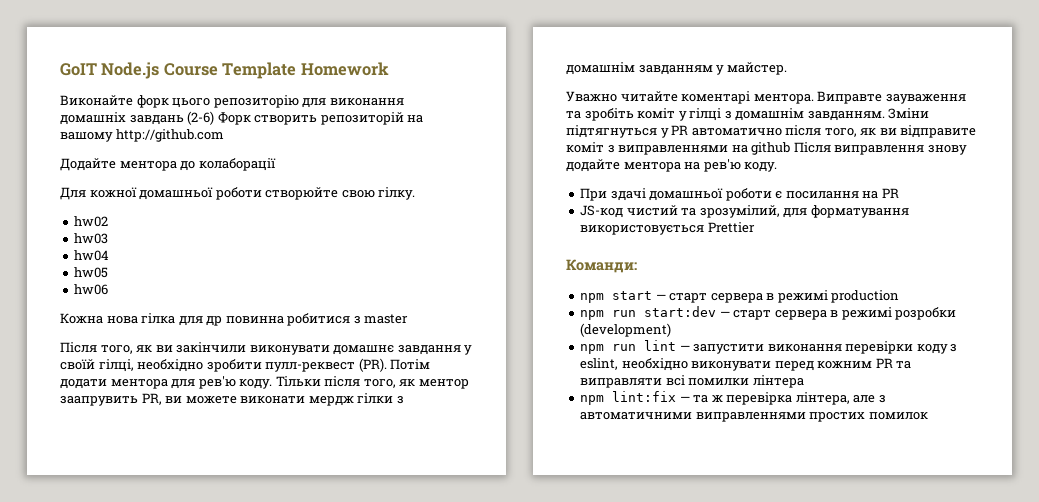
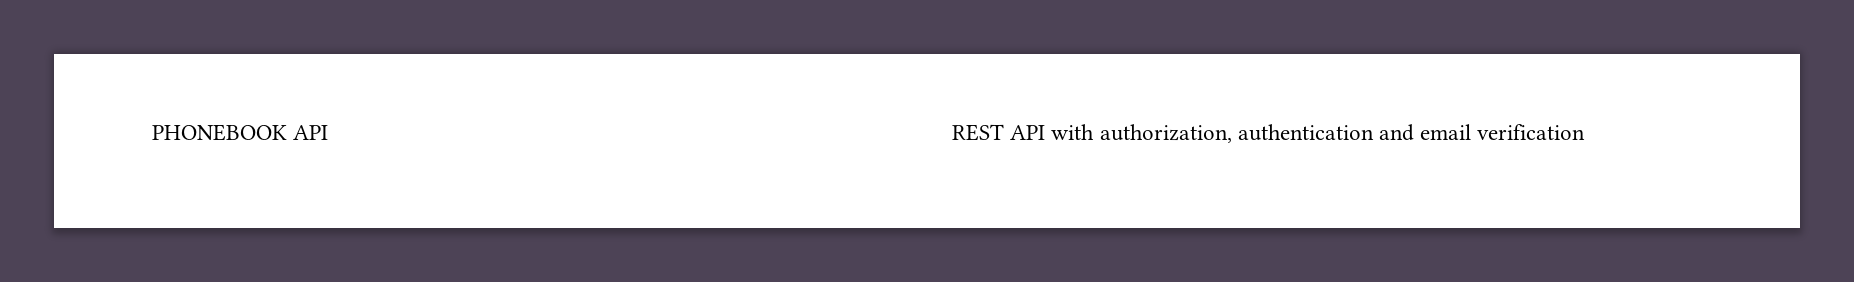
- GoIT Node.js Course Template Homework
- Виконайте форк цього репозиторію для виконання домашніх завдань (2-6) Форк створить репозиторій на вашому http://github.com
- Додайте ментора до колаборації
- Для кожної домашньої роботи створюйте свою гілку.
- hw02
- hw03
- hw04
- hw05
- hw06
- Кожна нова гілка для др повинна робитися з master
- Після того, як ви закінчили виконувати домашнє завдання у своїй гілці, необхідно зробити пулл-реквест (PR). Потім додати ментора для рев'ю коду. Тільки після того, як ментор заапрувить PR, ви можете виконати мердж гілки з домашнім завданням у майстер.
- Уважно читайте коментарі ментора. Виправте зауваження та зробіть коміт у гілці з домашнім завданням. Зміни підтягнуться у PR автоматично після того, як ви відправите коміт з виправленнями на github Після виправлення знову додайте ментора на рев'ю коду.
- При здачі домашньої роботи є посилання на PR
- JS-код чистий та зрозумілий, для форматування використовується Prettier
- Команди:
- npm start — старт сервера в режимі production
- npm run start:dev — старт сервера в режимі розробки (development)
- npm run lint — запустити виконання перевірки коду з eslint, необхідно виконувати перед кожним PR та виправляти всі помилки лінтера
- npm lint:fix — та ж перевірка лінтера, але з автоматичними виправленнями простих помилок
+ PHONEBOOK API
+ REST API with authorization, authentication and email verification

